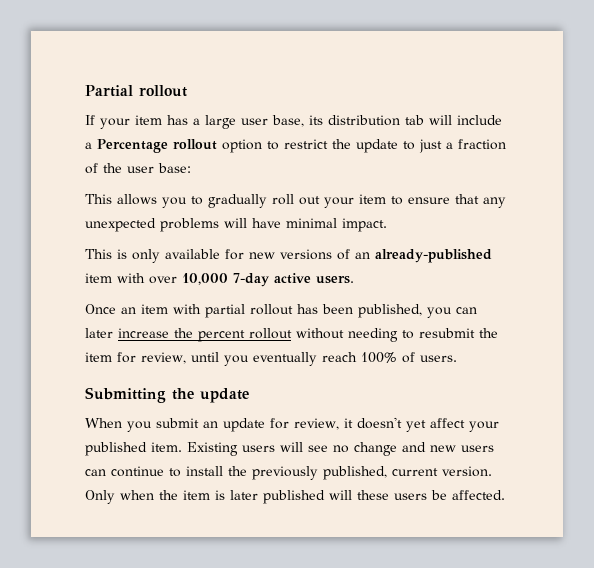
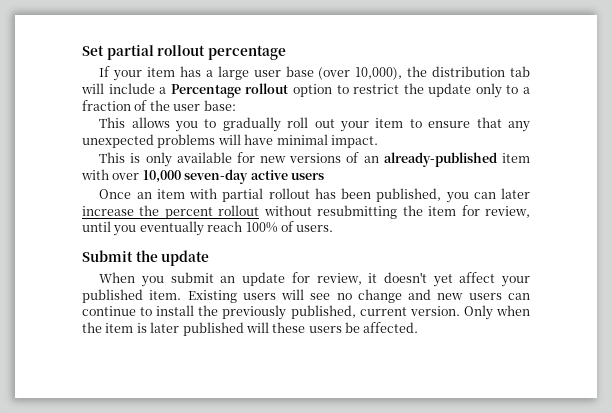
- Partial rollout
+ Set partial rollout percentage
- If your item has a large user base, its distribution tab will include a Percentage rollout option to restrict the update to just a fraction of the user base:
+ If your item has a large user base (over 10,000), the distribution tab will include a Percentage rollout option to restrict the update only to a fraction of the user base:
- This is only available for new versions of an already-published item with over 10,000 7-day active users.
+ This is only available for new versions of an already-published item with over 10,000 seven-day active users
- Once an item with partial rollout has been published, you can later increase the percent rollout without needing to resubmit the item for review, until you eventually reach 100% of users.
+ Once an item with partial rollout has been published, you can later increase the percent rollout without resubmitting the item for review, until you eventually reach 100% of users.
- Submitting the update
+ Submit the update

